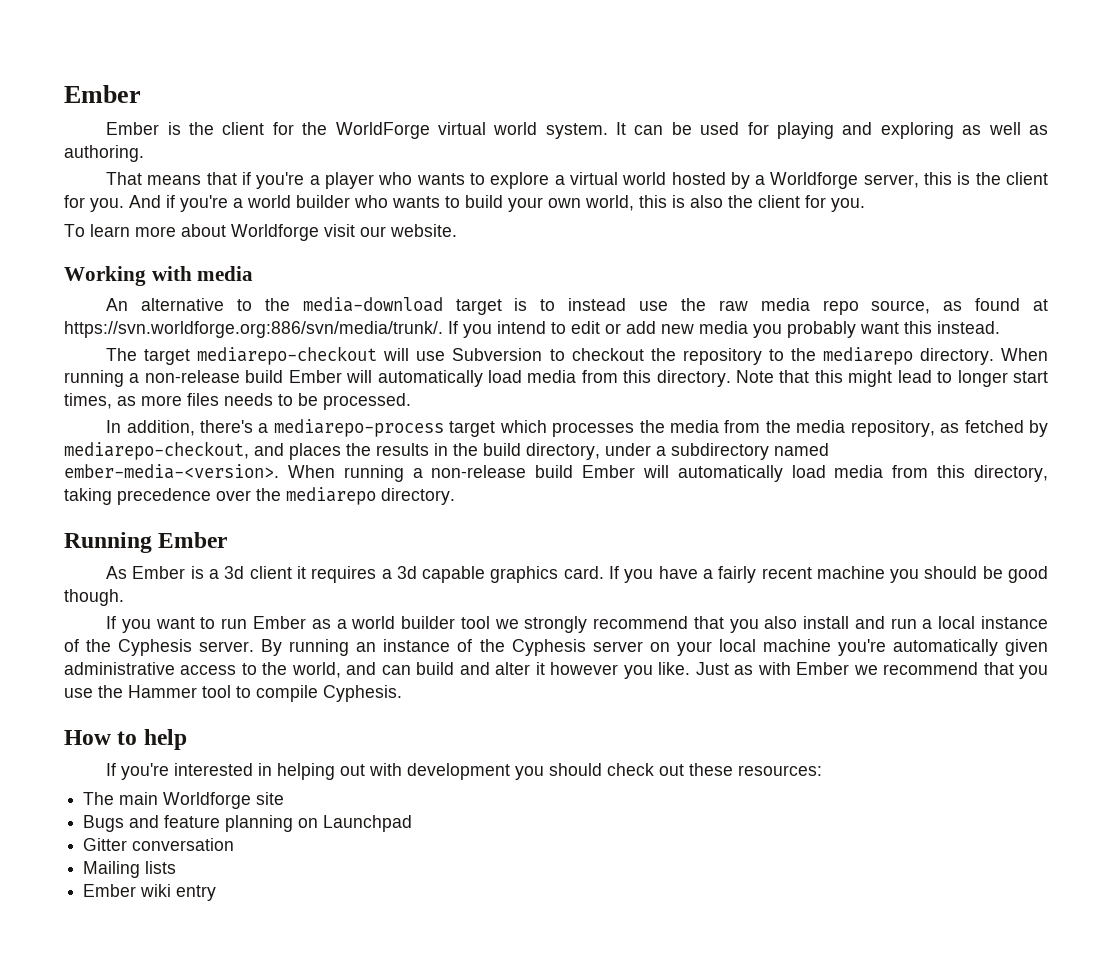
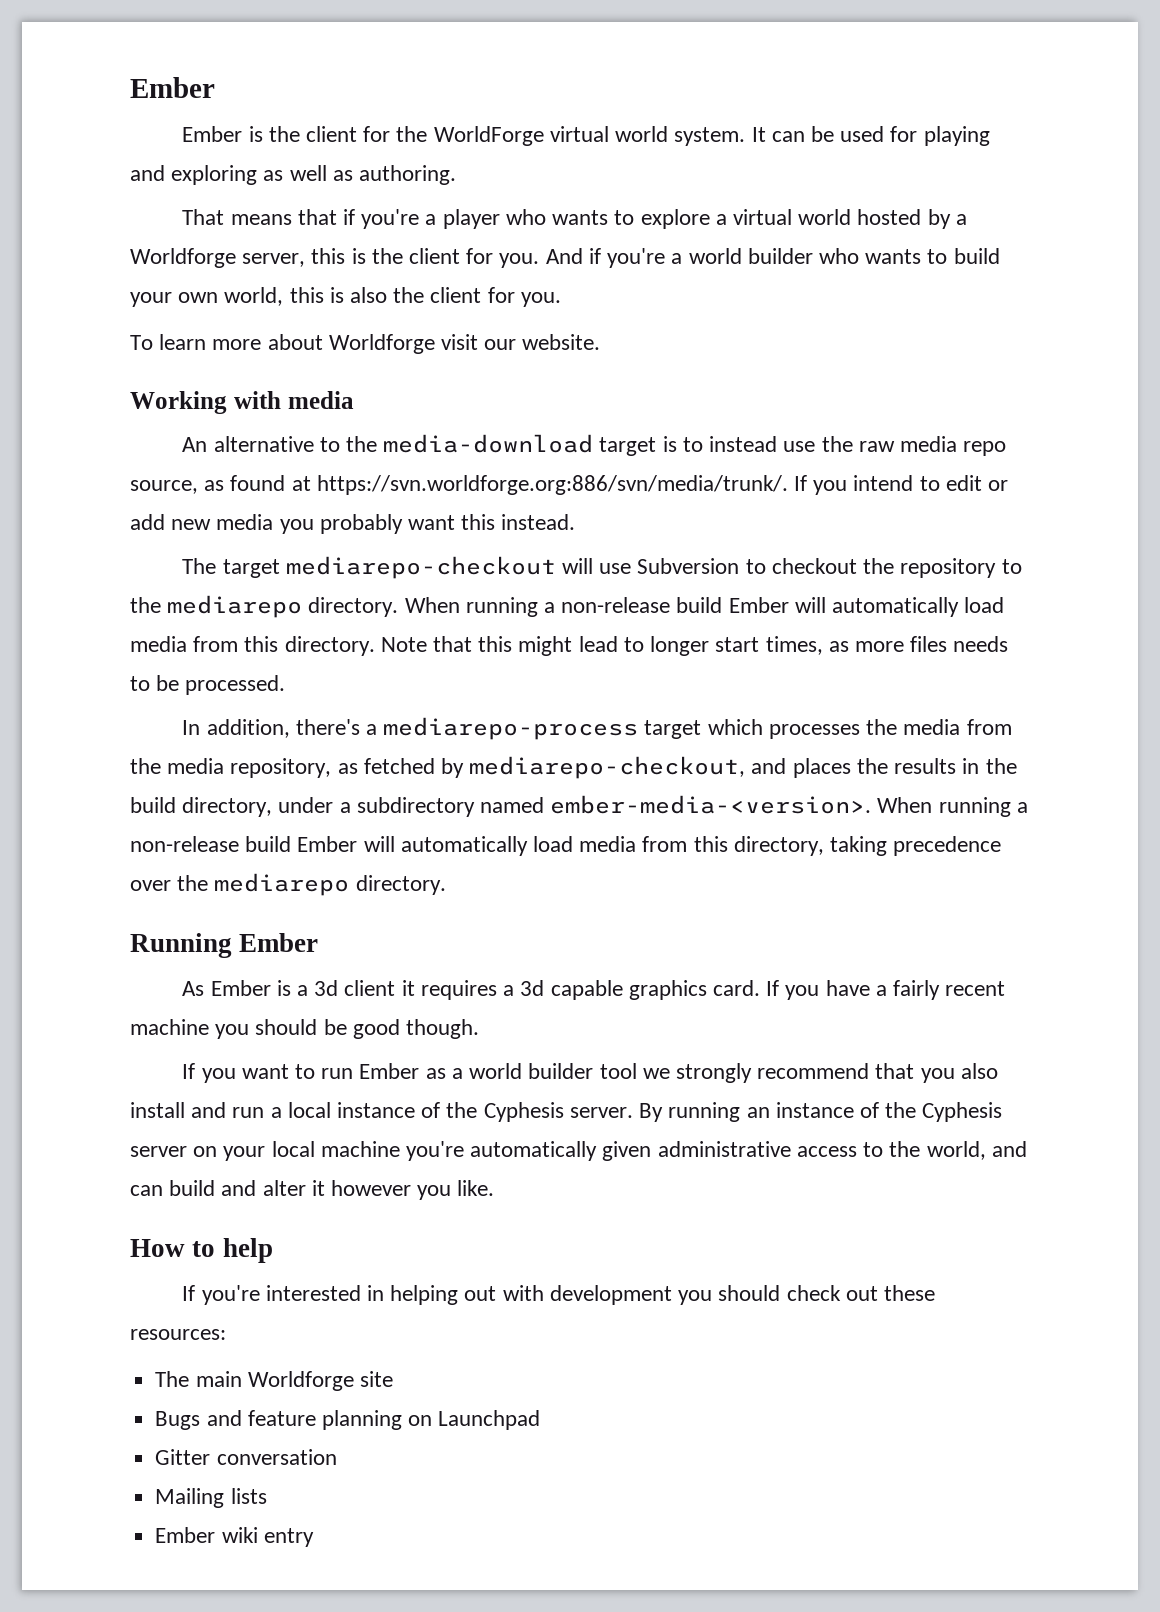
- Just as with Ember we recommend that you use the Hammer tool to compile Cyphesis.

